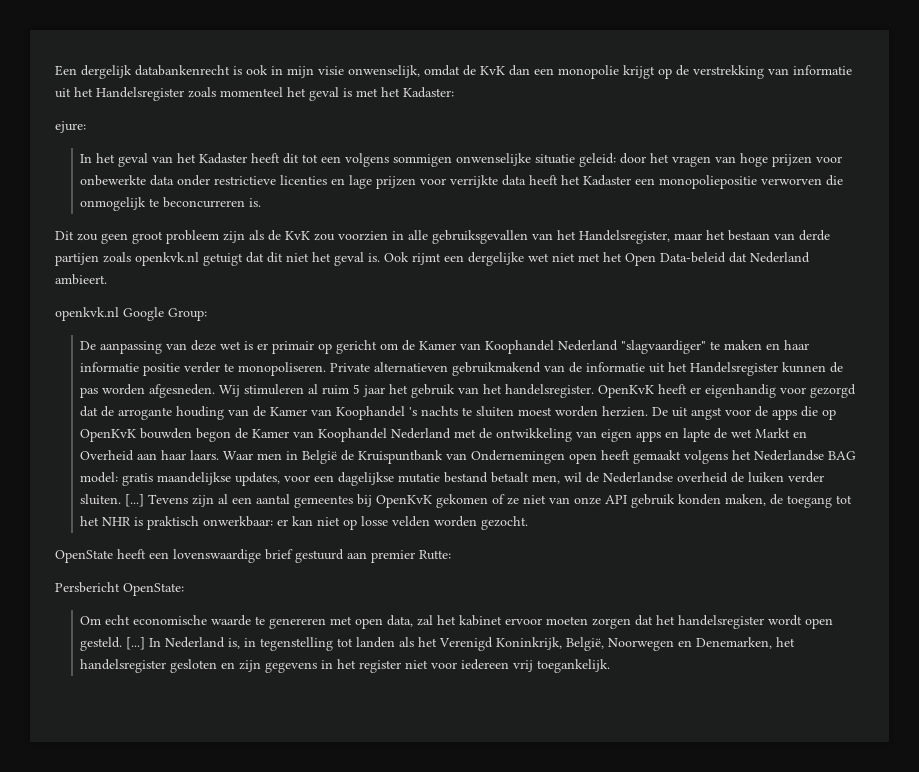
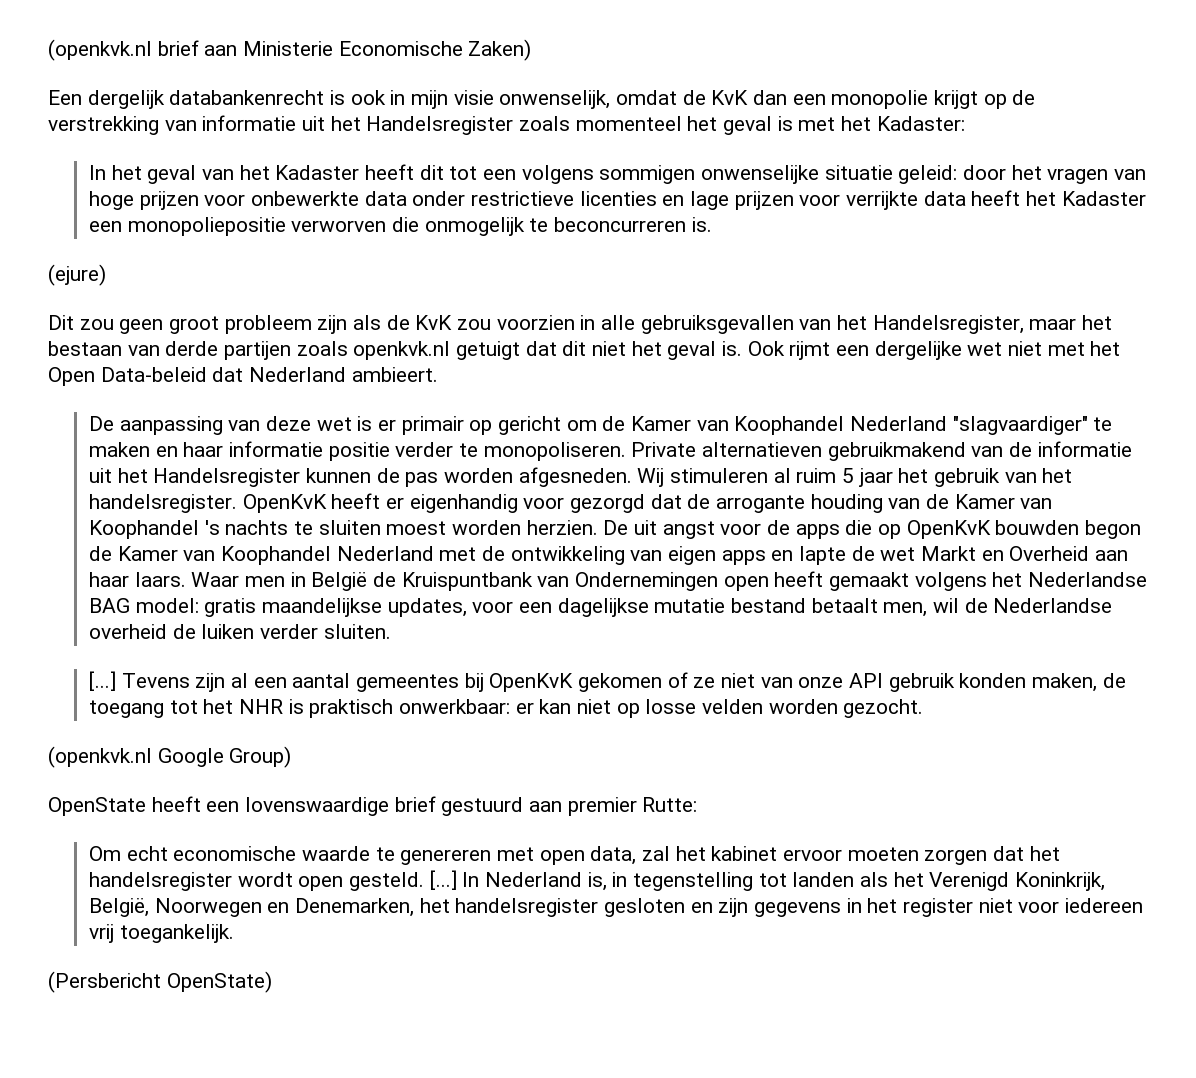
+ (openkvk.nl brief aan Ministerie Economische Zaken)
- ejure:
+ (ejure)
- openkvk.nl Google Group:
- Waar men in België de Kruispuntbank van Ondernemingen open heeft gemaakt volgens het Nederlandse BAG model: gratis maandelijkse updates, voor een dagelijkse mutatie bestand betaalt men, wil de Nederlandse overheid de luiken verder sluiten. [...]
+ Waar men in België de Kruispuntbank van Ondernemingen open heeft gemaakt volgens het Nederlandse BAG model: gratis maandelijkse updates, voor een dagelijkse mutatie bestand betaalt men, wil de Nederlandse overheid de luiken verder sluiten.
+ [...]
+ (openkvk.nl Google Group)
- Persbericht OpenState:
+ (Persbericht OpenState)

